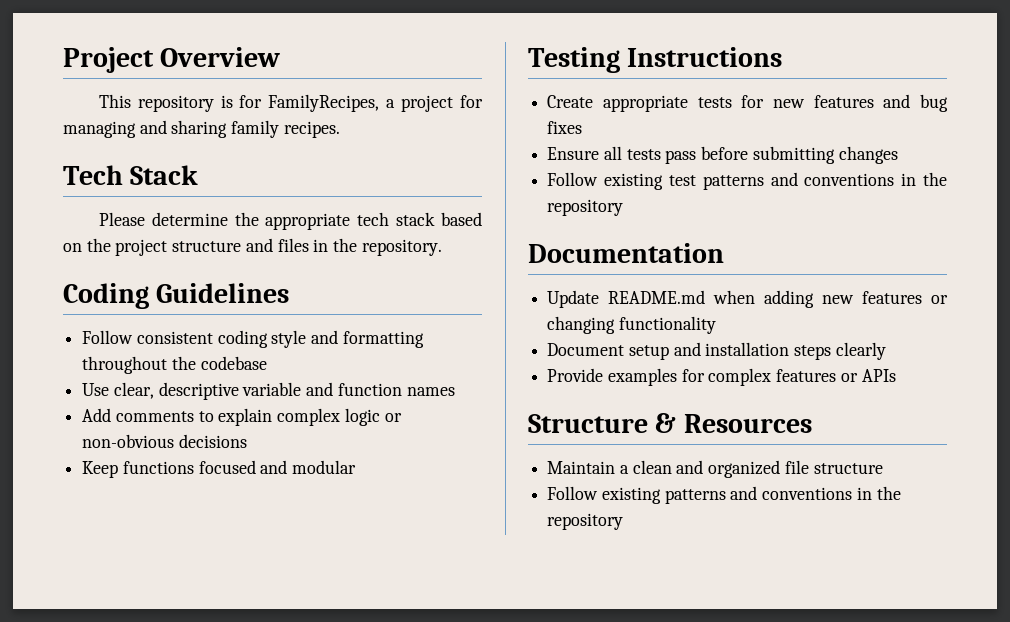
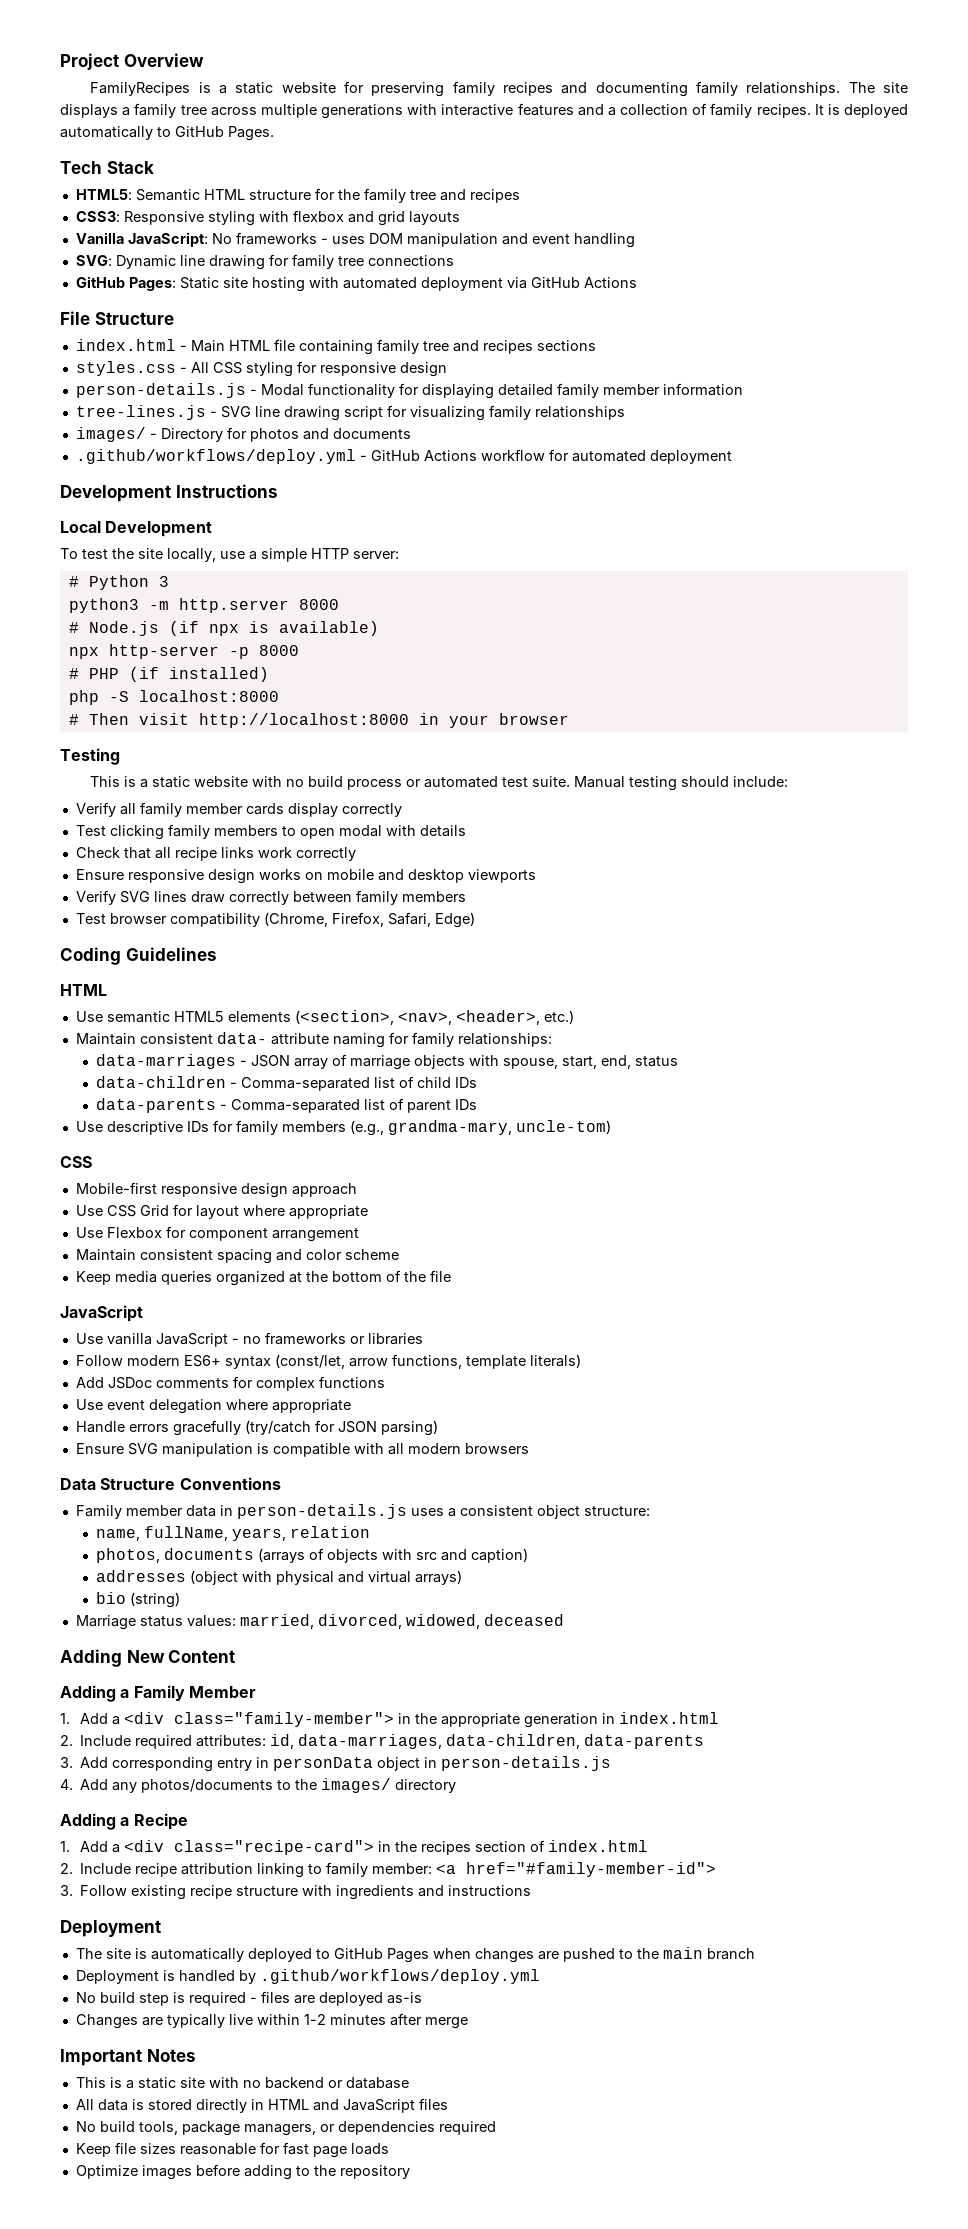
- This repository is for FamilyRecipes, a project for managing and sharing family recipes.
+ FamilyRecipes is a static website for preserving family recipes and documenting family relationships. The site displays a family tree across multiple generations with interactive features and a collection of family recipes. It is deployed automatically to GitHub Pages.
  Tech Stack
- Please determine the appropriate tech stack based on the project structure and files in the repository.
+ HTML5: Semantic HTML structure for the family tree and recipes
+ CSS3: Responsive styling with flexbox and grid layouts
+ Vanilla JavaScript: No frameworks - uses DOM manipulation and event handling
+ SVG: Dynamic line drawing for family tree connections
+ GitHub Pages: Static site hosting with automated deployment via GitHub Actions
+ File Structure
+ index.html - Main HTML file containing family tree and recipes sections
+ styles.css - All CSS styling for responsive design
+ person-details.js - Modal functionality for displaying detailed family member information
+ tree-lines.js - SVG line drawing script for visualizing family relationships
+ images/ - Directory for photos and documents
+ .github/workflows/deploy.yml - GitHub Actions workflow for automated deployment
+ Development Instructions
+ Local Development
+ To test the site locally, use a simple HTTP server:
+ # Python 3
+ python3 -m http.server 8000
+ # Node.js (if npx is available)
+ npx http-server -p 8000
+ # PHP (if installed)
+ php -S localhost:8000
+ # Then visit http://localhost:8000 in your browser
+ Testing
+ This is a static website with no build process or automated test suite. Manual testing should include:
+ Verify all family member cards display correctly
+ Test clicking family members to open modal with details
+ Check that all recipe links work correctly
+ Ensure responsive design works on mobile and desktop viewports
+ Verify SVG lines draw correctly between family members
+ Test browser compatibility (Chrome, Firefox, Safari, Edge)
  Coding Guidelines
- Follow consistent coding style and formatting throughout the codebase
- Use clear, descriptive variable and function names
- Add comments to explain complex logic or non-obvious decisions
- Keep functions focused and modular
- Testing Instructions
- Create appropriate tests for new features and bug fixes
- Ensure all tests pass before submitting changes
- Follow existing test patterns and conventions in the repository
- Documentation
- Update README.md when adding new features or changing functionality
- Document setup and installation steps clearly
- Provide examples for complex features or APIs
- Structure & Resources
- Maintain a clean and organized file structure
- Follow existing patterns and conventions in the repository
+ HTML
+ Use semantic HTML5 elements (<section>, <nav>, <header>, etc.)
+ Maintain consistent data- attribute naming for family relationships:
+ data-marriages - JSON array of marriage objects with spouse, start, end, status
+ data-children - Comma-separated list of child IDs
+ data-parents - Comma-separated list of parent IDs
+ Use descriptive IDs for family members (e.g., grandma-mary, uncle-tom)
+ CSS
+ Mobile-first responsive design approach
+ Use CSS Grid for layout where appropriate
+ Use Flexbox for component arrangement
+ Maintain consistent spacing and color scheme
+ Keep media queries organized at the bottom of the file
+ JavaScript
+ Use vanilla JavaScript - no frameworks or libraries
+ Follow modern ES6+ syntax (const/let, arrow functions, template literals)
+ Add JSDoc comments for complex functions
+ Use event delegation where appropriate
+ Handle errors gracefully (try/catch for JSON parsing)
+ Ensure SVG manipulation is compatible with all modern browsers
+ Data Structure Conventions
+ Family member data in person-details.js uses a consistent object structure:
+ name, fullName, years, relation
+ photos, documents (arrays of objects with src and caption)
+ addresses (object with physical and virtual arrays)
+ bio (string)
+ Marriage status values: married, divorced, widowed, deceased
+ Adding New Content
+ Adding a Family Member
+ 1. Add a <div class="family-member"> in the appropriate generation in index.html
+ 2. Include required attributes: id, data-marriages, data-children, data-parents
+ 3. Add corresponding entry in personData object in person-details.js
+ 4. Add any photos/documents to the images/ directory
+ Adding a Recipe
+ 1. Add a <div class="recipe-card"> in the recipes section of index.html
+ 2. Include recipe attribution linking to family member: <a href="#family-member-id">
+ 3. Follow existing recipe structure with ingredients and instructions
+ Deployment
+ The site is automatically deployed to GitHub Pages when changes are pushed to the main branch
+ Deployment is handled by .github/workflows/deploy.yml
+ No build step is required - files are deployed as-is
+ Changes are typically live within 1-2 minutes after merge
+ Important Notes
+ This is a static site with no backend or database
+ All data is stored directly in HTML and JavaScript files
+ No build tools, package managers, or dependencies required
+ Keep file sizes reasonable for fast page loads
+ Optimize images before adding to the repository

